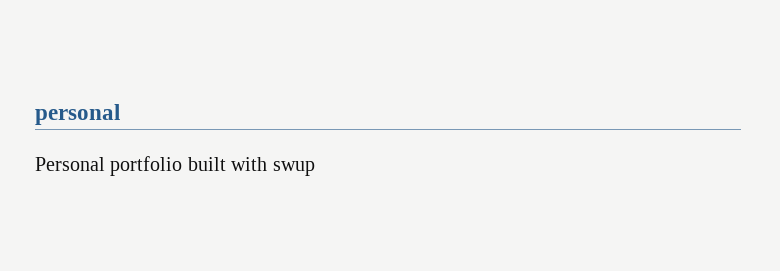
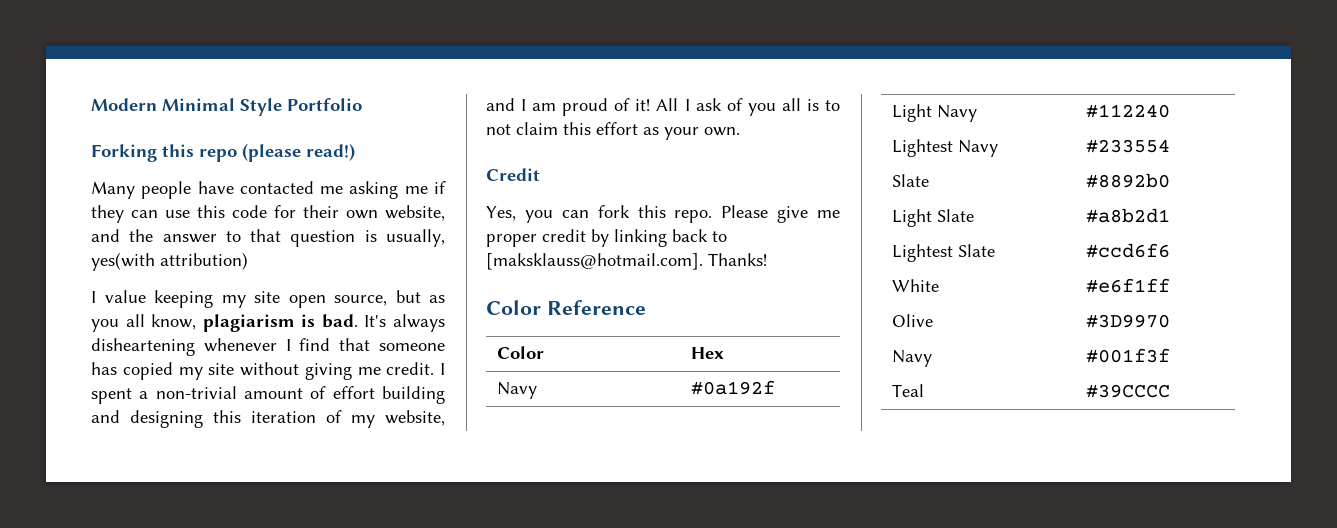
- personal
- Personal portfolio built with swup
+ Modern Minimal Style Portfolio
+ Forking this repo (please read!)
+ Many people have contacted me asking me if they can use this code for their own website, and the answer to that question is usually, yes(with attribution)
+ I value keeping my site open source, but as you all know, plagiarism is bad. It's always disheartening whenever I find that someone has copied my site without giving me credit. I spent a non-trivial amount of effort building and designing this iteration of my website, and I am proud of it! All I ask of you all is to not claim this effort as your own.
+ Credit
+ Yes, you can fork this repo. Please give me proper credit by linking back to [maksklauss@hotmail.com]. Thanks!
+ Color Reference
+ Color | Hex
+ Navy | #0a192f
+ Light Navy | #112240
+ Lightest Navy | #233554
+ Slate | #8892b0
+ Light Slate | #a8b2d1
+ Lightest Slate | #ccd6f6
+ White | #e6f1ff
+ Olive | #3D9970
+ Navy | #001f3f
+ Teal | #39CCCC

